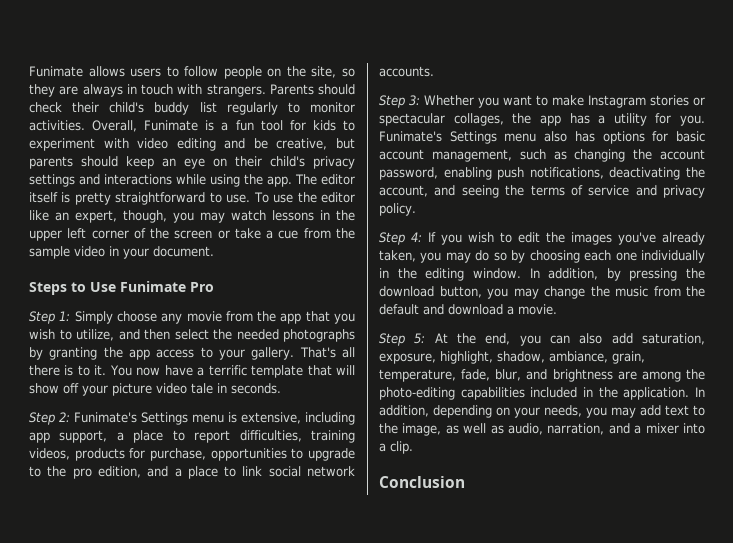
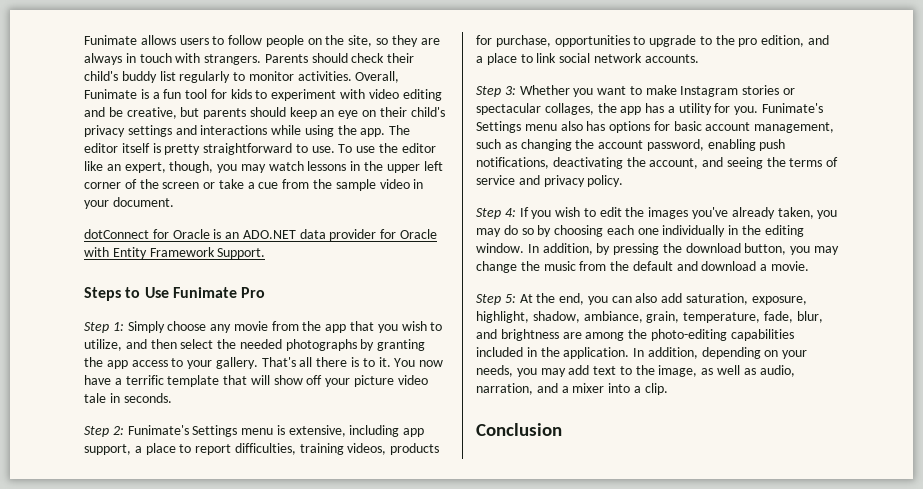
+ dotConnect for Oracle is an ADO.NET data provider for Oracle with Entity Framework Support.

